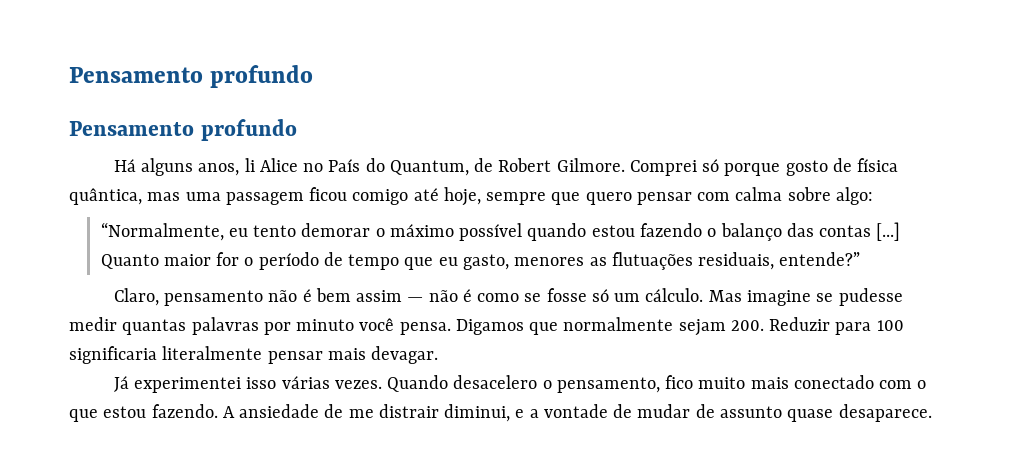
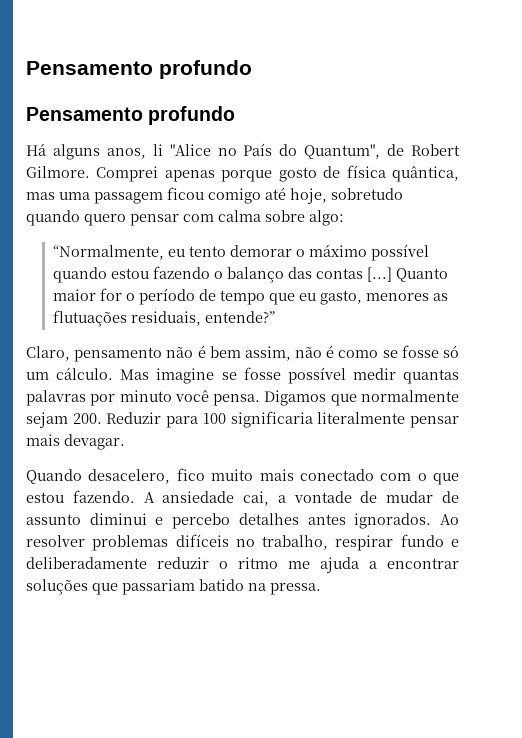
- Há alguns anos, li Alice no País do Quantum, de Robert Gilmore.
+ Há alguns anos, li "Alice no País do Quantum", de Robert Gilmore.
- Comprei só porque gosto de física quântica, mas uma passagem ficou comigo até hoje, sempre que quero pensar com calma sobre algo:
+ Comprei apenas porque gosto de física quântica, mas uma passagem ficou comigo até hoje, sobretudo quando quero pensar com calma sobre algo:
- Claro, pensamento não é bem assim — não é como se fosse só um cálculo.
+ Claro, pensamento não é bem assim, não é como se fosse só um cálculo.
- Mas imagine se pudesse medir quantas palavras por minuto você pensa.
+ Mas imagine se fosse possível medir quantas palavras por minuto você pensa.
- Já experimentei isso várias vezes. Quando desacelero o pensamento, fico muito mais conectado com o que estou fazendo.
+ Quando desacelero, fico muito mais conectado com o que estou fazendo.
- A ansiedade de me distrair diminui, e a vontade de mudar de assunto quase desaparece.
+ A ansiedade cai, a vontade de mudar de assunto diminui e percebo detalhes antes ignorados. Ao resolver problemas difíceis no trabalho, respirar fundo e deliberadamente reduzir o ritmo me ajuda a encontrar soluções que passariam batido na pressa.

